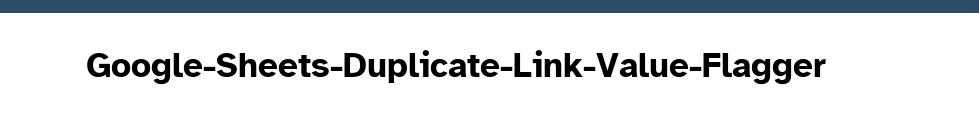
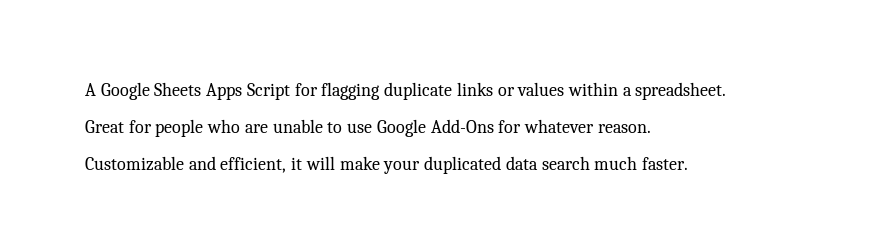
- Google-Sheets-Duplicate-Link-Value-Flagger
+ A Google Sheets Apps Script for flagging duplicate links or values within a spreadsheet.
+ Great for people who are unable to use Google Add-Ons for whatever reason.
+ Customizable and efficient, it will make your duplicated data search much faster.

